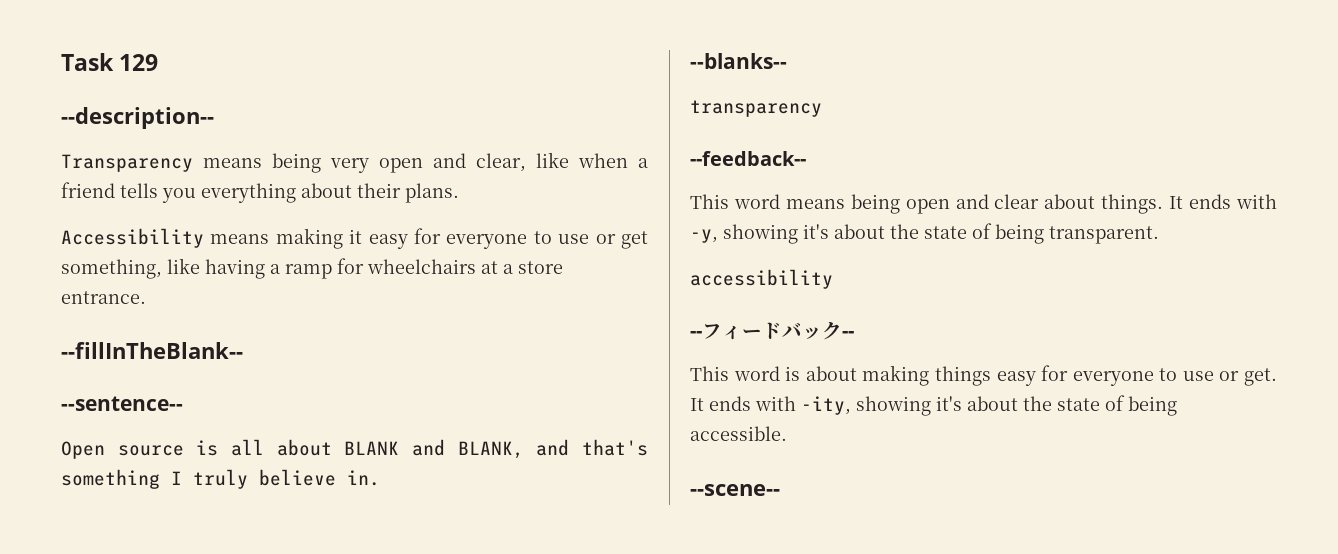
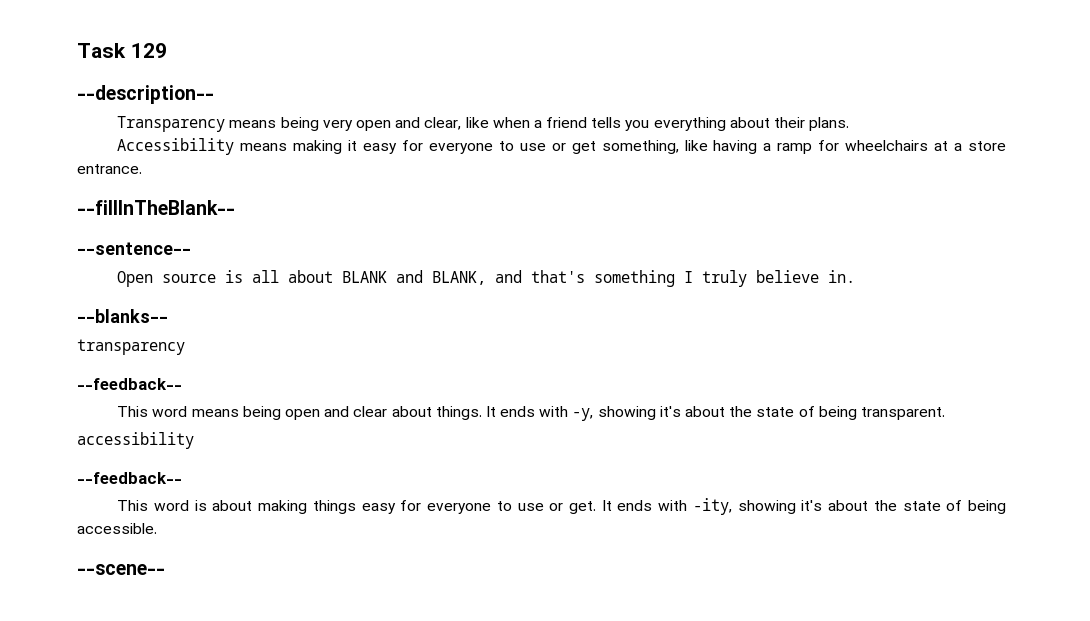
  accessibility
- --フィードバック--
+ --feedback--

